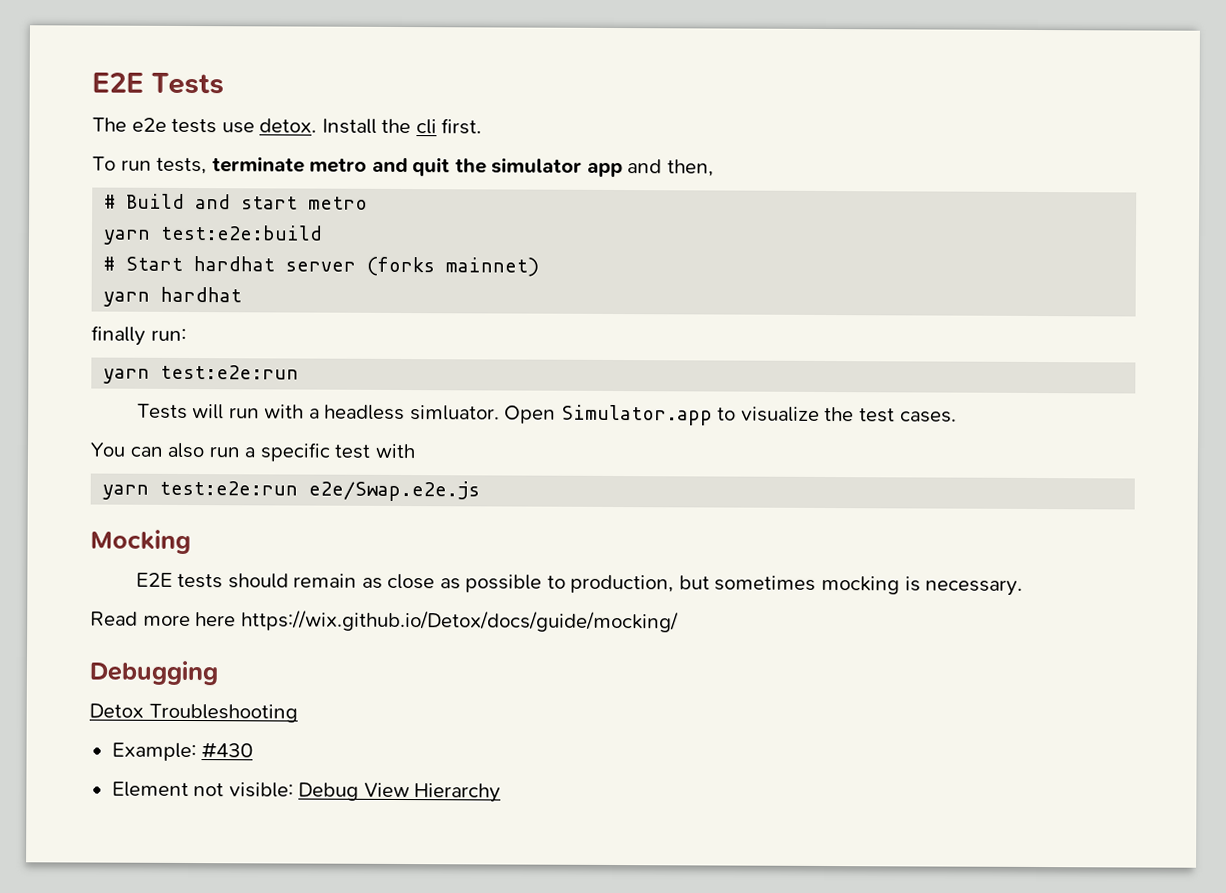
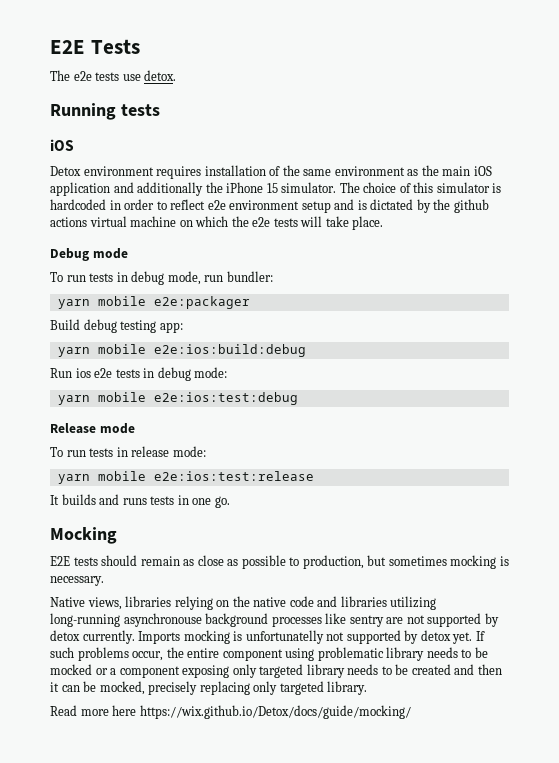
- The e2e tests use detox. Install the cli first.
- To run tests, terminate metro and quit the simulator app and then,
- # Build and start metro
- yarn test:e2e:build
- # Start hardhat server (forks mainnet)
- yarn hardhat
- finally run:
- yarn test:e2e:run
- Tests will run with a headless simluator. Open Simulator.app to visualize the test cases.
- You can also run a specific test with
- yarn test:e2e:run e2e/Swap.e2e.js
+ The e2e tests use detox.
+ Running tests
+ iOS
+ Detox environment requires installation of the same environment as the main iOS application and additionally the iPhone 15 simulator. The choice of this simulator is hardcoded in order to reflect e2e environment setup and is dictated by the github actions virtual machine on which the e2e tests will take place.
+ Debug mode
+ To run tests in debug mode, run bundler:
+ yarn mobile e2e:packager
+ Build debug testing app:
+ yarn mobile e2e:ios:build:debug
+ Run ios e2e tests in debug mode:
+ yarn mobile e2e:ios:test:debug
+ Release mode
+ To run tests in release mode:
+ yarn mobile e2e:ios:test:release
+ It builds and runs tests in one go.
+ Native views, libraries relying on the native code and libraries utilizing long-running asynchronouse background processes like sentry are not supported by detox currently. Imports mocking is unfortunatelly not supported by detox yet. If such problems occur, the entire component using problematic library needs to be mocked or a component exposing only targeted library needs to be created and then it can be mocked, precisely replacing only targeted library.
  Read more here https://wix.github.io/Detox/docs/guide/mocking/
- Debugging
- Detox Troubleshooting
- Example: #430
- Element not visible: Debug View Hierarchy

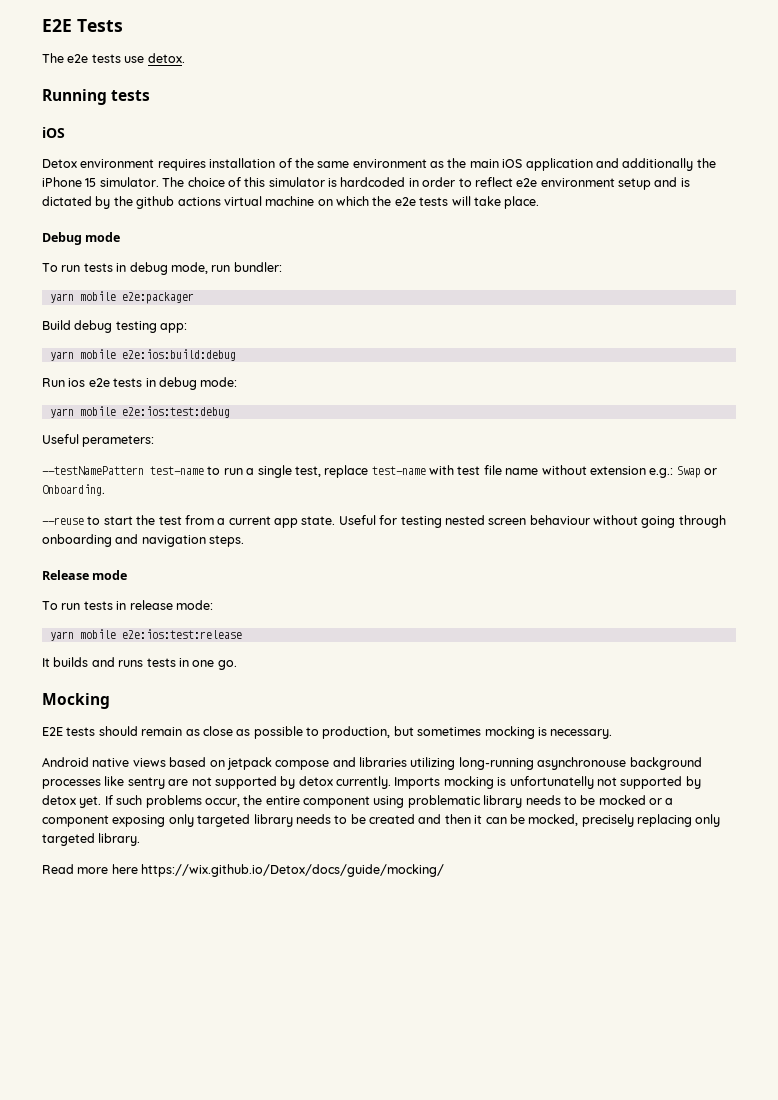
+ Useful perameters:
+ --testNamePattern test-name to run a single test, replace test-name with test file name without extension e.g.: Swap or Onboarding.
+ --reuse to start the test from a current app state. Useful for testing nested screen behaviour without going through onboarding and navigation steps.
- Native views, libraries relying on the native code and libraries utilizing long-running asynchronouse background processes like sentry are not supported by detox currently.
+ Android native views based on jetpack compose and libraries utilizing long-running asynchronouse background processes like sentry are not supported by detox currently.

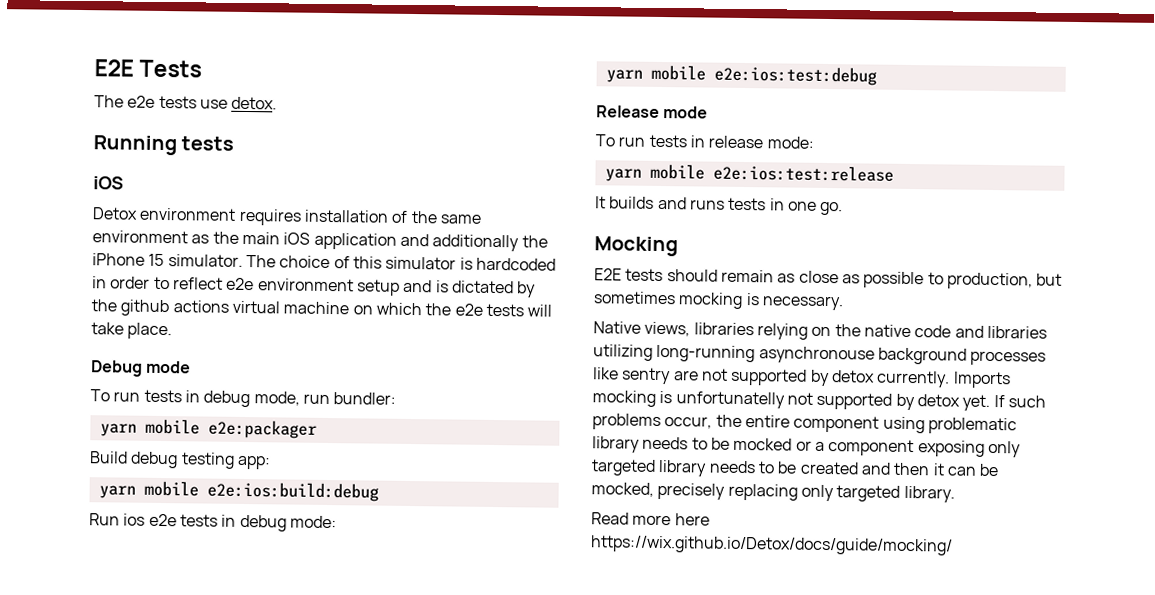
- Useful perameters:
- --testNamePattern test-name to run a single test, replace test-name with test file name without extension e.g.: Swap or Onboarding.
- --reuse to start the test from a current app state. Useful for testing nested screen behaviour without going through onboarding and navigation steps.
- Android native views based on jetpack compose and libraries utilizing long-running asynchronouse background processes like sentry are not supported by detox currently.
+ Native views, libraries relying on the native code and libraries utilizing long-running asynchronouse background processes like sentry are not supported by detox currently.

